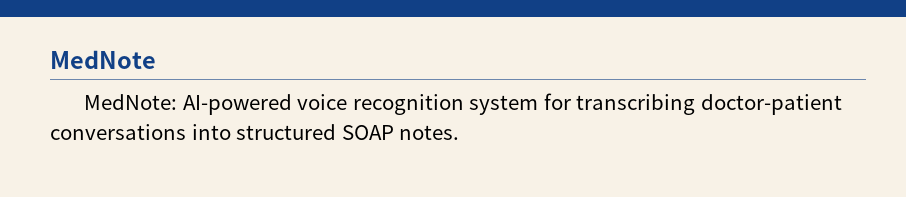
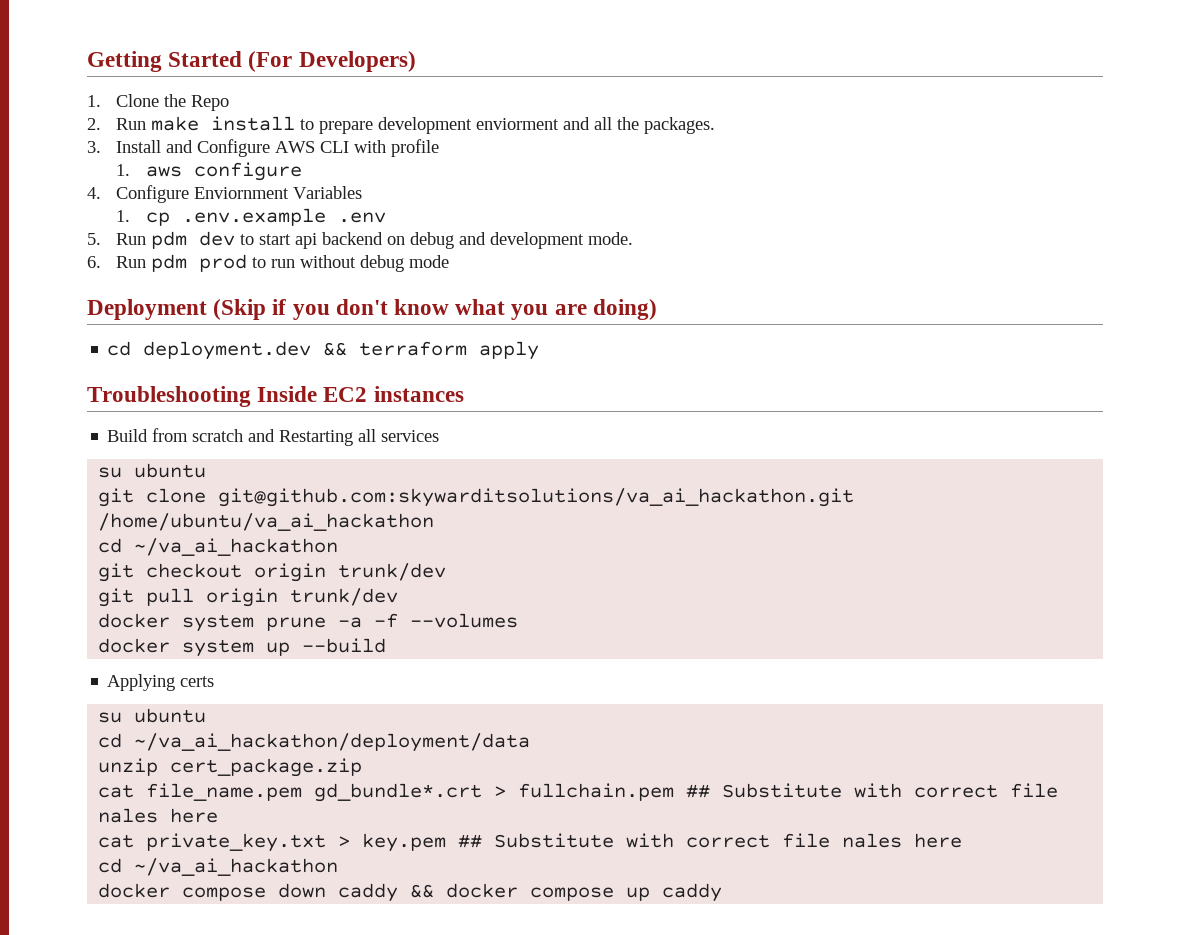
- MedNote
- MedNote: AI-powered voice recognition system for transcribing doctor-patient conversations into structured SOAP notes.
+ Getting Started (For Developers)
+ 1. Clone the Repo
+ 2. Run make install to prepare development enviorment and all the packages.
+ 3. Install and Configure AWS CLI with profile
+ 1. aws configure
+ 4. Configure Enviornment Variables
+ 1. cp .env.example .env
+ 5. Run pdm dev to start api backend on debug and development mode.
+ 6. Run pdm prod to run without debug mode
+ Deployment (Skip if you don't know what you are doing)
+ cd deployment.dev && terraform apply
+ Troubleshooting Inside EC2 instances
+ Build from scratch and Restarting all services
+ su ubuntu
+ git clone git@github.com:skywarditsolutions/va_ai_hackathon.git /home/ubuntu/va_ai_hackathon
+ cd ~/va_ai_hackathon
+ git checkout origin trunk/dev
+ git pull origin trunk/dev
+ docker system prune -a -f --volumes
+ docker system up --build
+ Applying certs
+ su ubuntu
+ cd ~/va_ai_hackathon/deployment/data
+ unzip cert_package.zip
+ cat file_name.pem gd_bundle*.crt > fullchain.pem ## Substitute with correct file nales here
+ cat private_key.txt > key.pem ## Substitute with correct file nales here
+ cd ~/va_ai_hackathon
+ docker compose down caddy && docker compose up caddy

